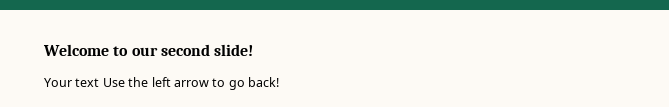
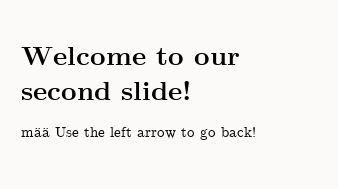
- Your text Use the left arrow to go back!
+ mää Use the left arrow to go back!

